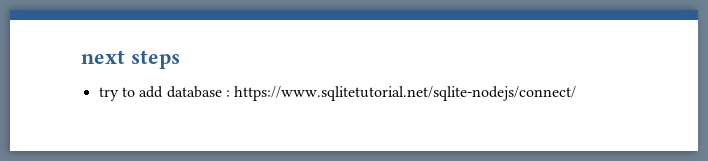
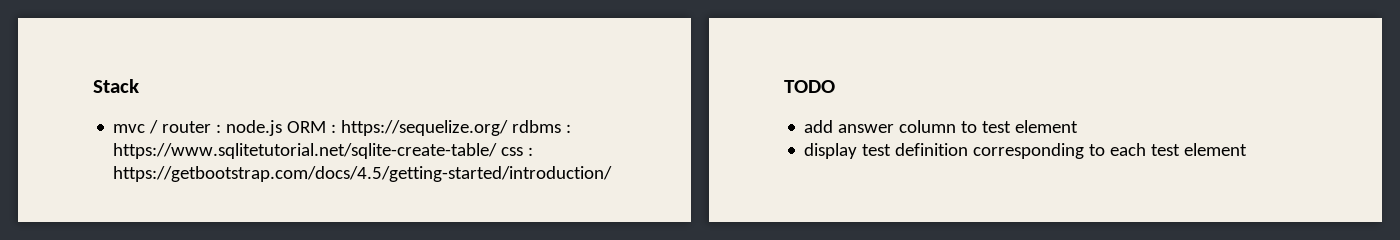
- next steps
- try to add database : https://www.sqlitetutorial.net/sqlite-nodejs/connect/
+ Stack
+ mvc / router : node.js ORM : https://sequelize.org/ rdbms : https://www.sqlitetutorial.net/sqlite-create-table/ css : https://getbootstrap.com/docs/4.5/getting-started/introduction/
+ TODO
+ add answer column to test element
+ display test definition corresponding to each test element

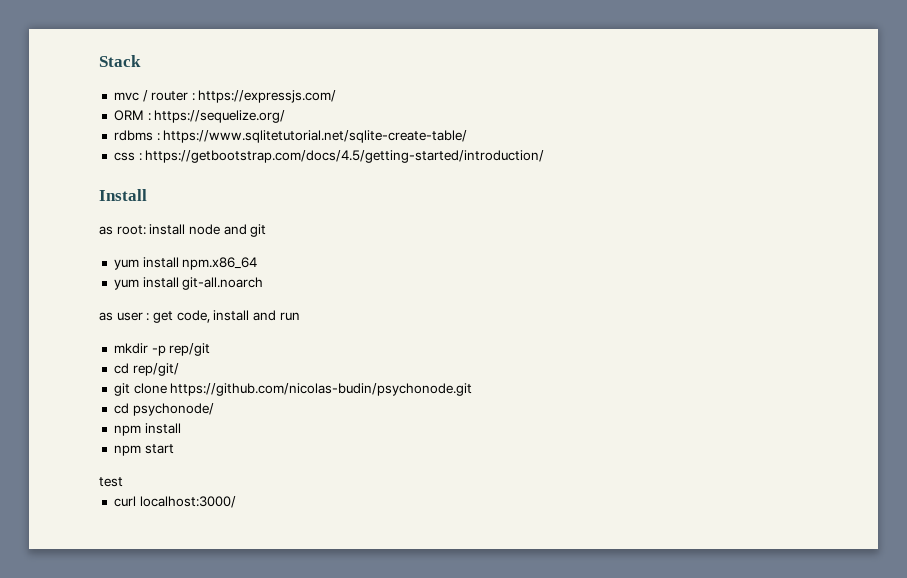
- mvc / router : node.js ORM : https://sequelize.org/ rdbms : https://www.sqlitetutorial.net/sqlite-create-table/ css : https://getbootstrap.com/docs/4.5/getting-started/introduction/
+ mvc / router : https://expressjs.com/
+ ORM : https://sequelize.org/
+ rdbms : https://www.sqlitetutorial.net/sqlite-create-table/
+ css : https://getbootstrap.com/docs/4.5/getting-started/introduction/
- TODO
- add answer column to test element
- display test definition corresponding to each test element
+ Install
+ as root: install node and git
+ yum install npm.x86_64
+ yum install git-all.noarch
+ as user : get code, install and run
+ mkdir -p rep/git
+ cd rep/git/
+ git clone https://github.com/nicolas-budin/psychonode.git
+ cd psychonode/
+ npm install
+ npm start
+ test
+ curl localhost:3000/

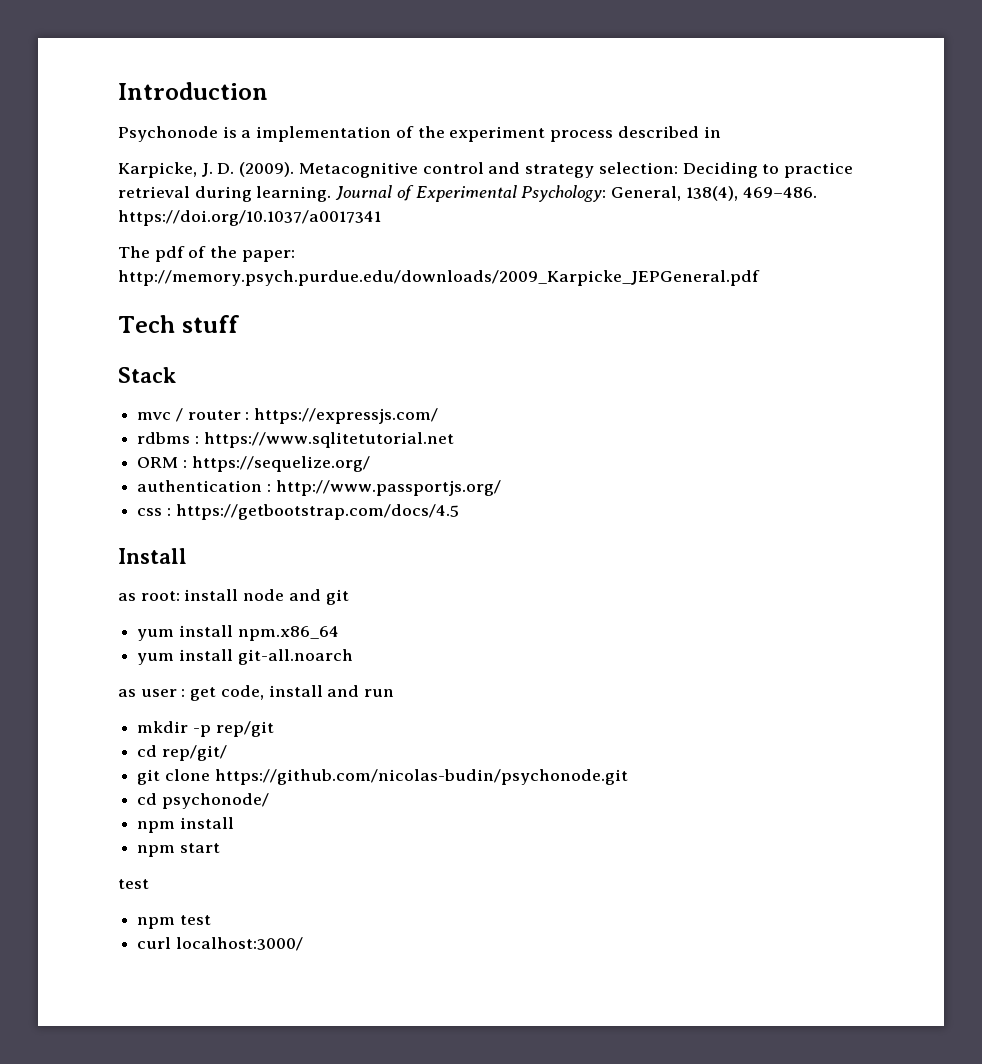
+ Introduction
+ Psychonode is a implementation of the experiment process described in
+ Karpicke, J. D. (2009). Metacognitive control and strategy selection: Deciding to practice retrieval during learning. Journal of Experimental Psychology: General, 138(4), 469–486. https://doi.org/10.1037/a0017341
+ The pdf of the paper: http://memory.psych.purdue.edu/downloads/2009_Karpicke_JEPGeneral.pdf
+ Tech stuff
+ rdbms : https://www.sqlitetutorial.net
- rdbms : https://www.sqlitetutorial.net/sqlite-create-table/
+ authentication : http://www.passportjs.org/
- css : https://getbootstrap.com/docs/4.5/getting-started/introduction/
+ css : https://getbootstrap.com/docs/4.5
+ npm test

